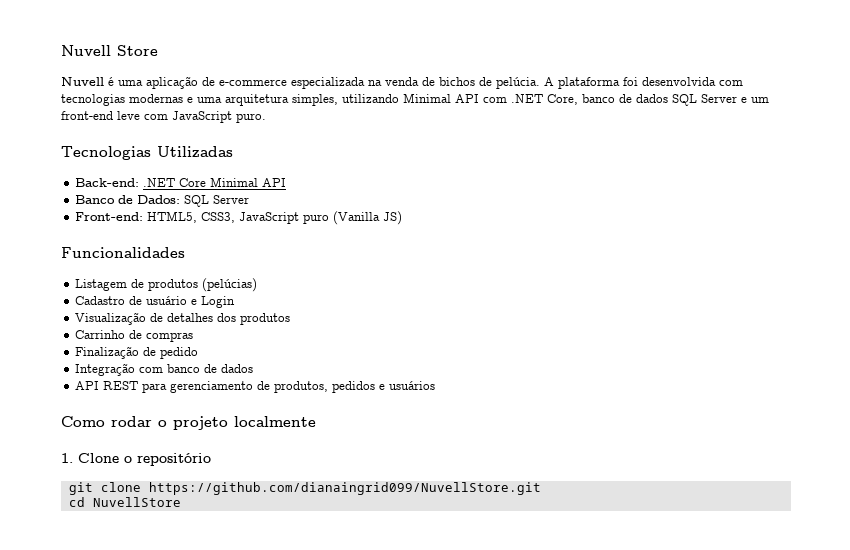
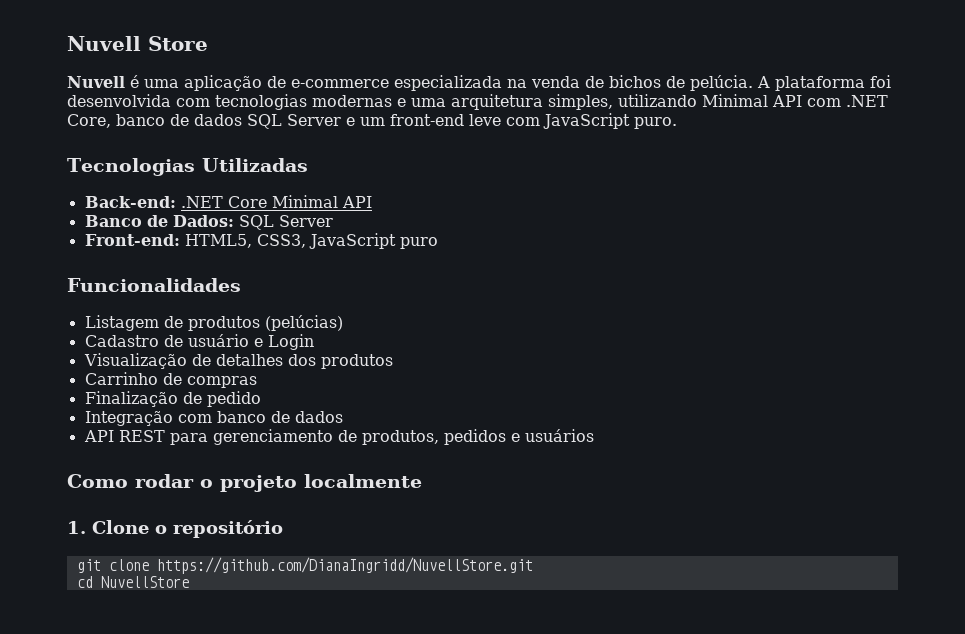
- Front-end: HTML5, CSS3, JavaScript puro (Vanilla JS)
+ Front-end: HTML5, CSS3, JavaScript puro
- git clone https://github.com/dianaingrid099/NuvellStore.git
+ git clone https://github.com/DianaIngridd/NuvellStore.git

